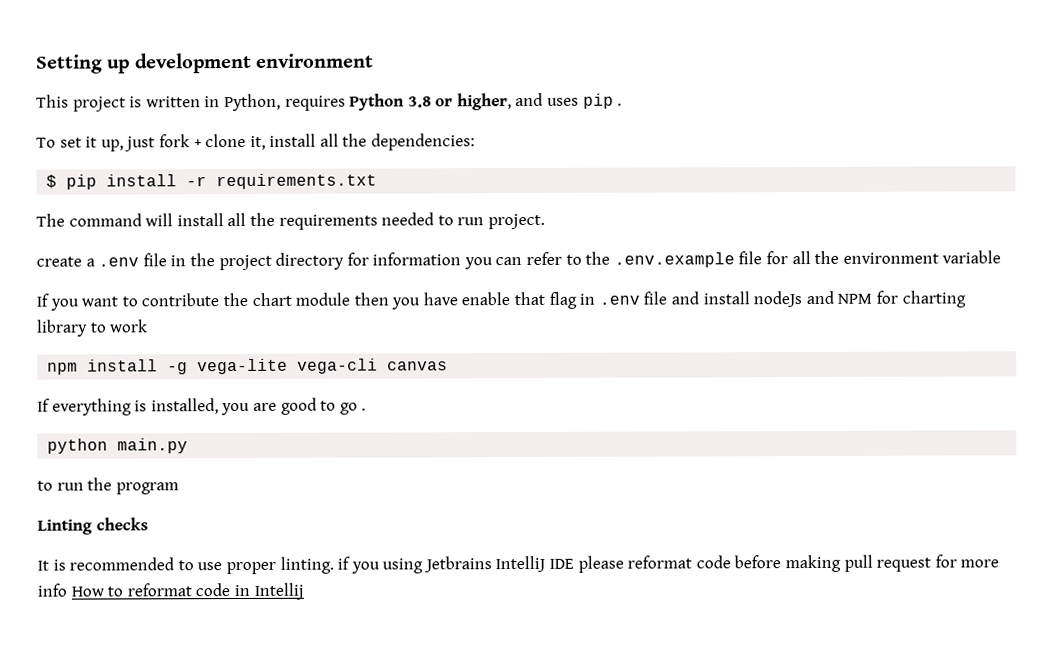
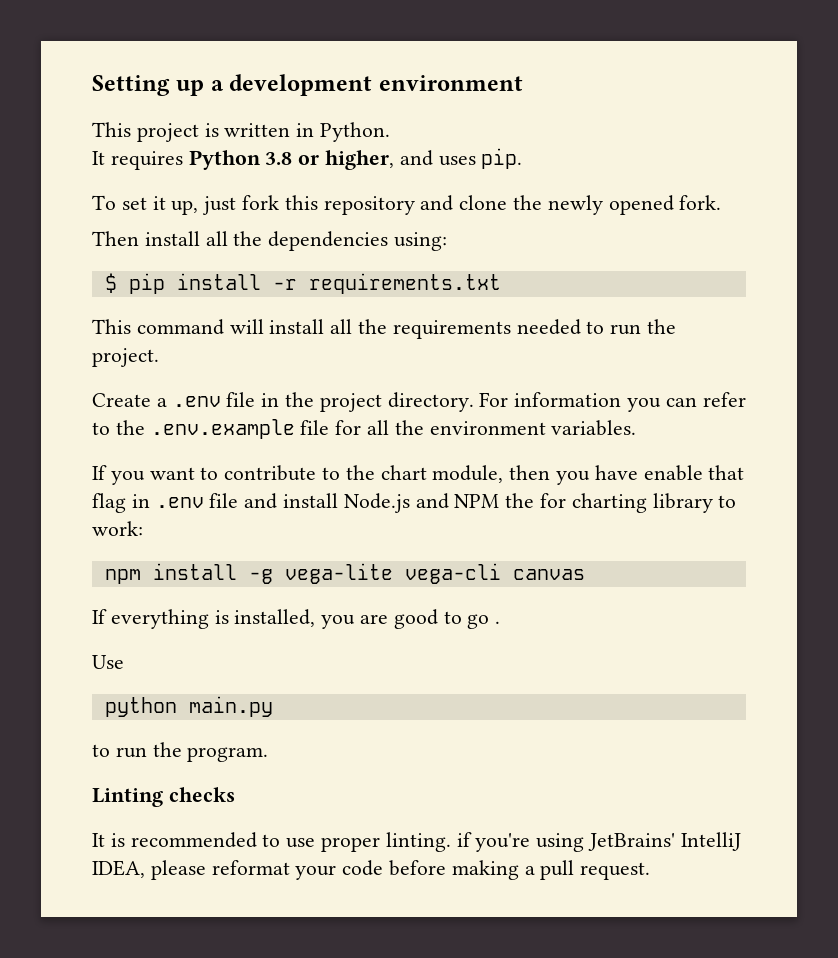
- Setting up development environment
+ Setting up a development environment
- This project is written in Python, requires Python 3.8 or higher, and uses pip .
+ This project is written in Python.
+ It requires Python 3.8 or higher, and uses pip.
- To set it up, just fork + clone it, install all the dependencies:
+ To set it up, just fork this repository and clone the newly opened fork.
+ Then install all the dependencies using:
- The command will install all the requirements needed to run project.
+ This command will install all the requirements needed to run the project.
- create a .env file in the project directory for information you can refer to the .env.example file for all the environment variable
+ Create a .env file in the project directory. For information you can refer to the .env.example file for all the environment variables.
- If you want to contribute the chart module then you have enable that flag in .env file and install nodeJs and NPM for charting library to work
+ If you want to contribute to the chart module, then you have enable that flag in .env file and install Node.js and NPM the for charting library to work:
+ Use
- to run the program
+ to run the program.
- It is recommended to use proper linting. if you using Jetbrains IntelliJ IDE please reformat code before making pull request for more info How to reformat code in Intellij
+ It is recommended to use proper linting. if you're using JetBrains' IntelliJ IDEA, please reformat your code before making a pull request.

